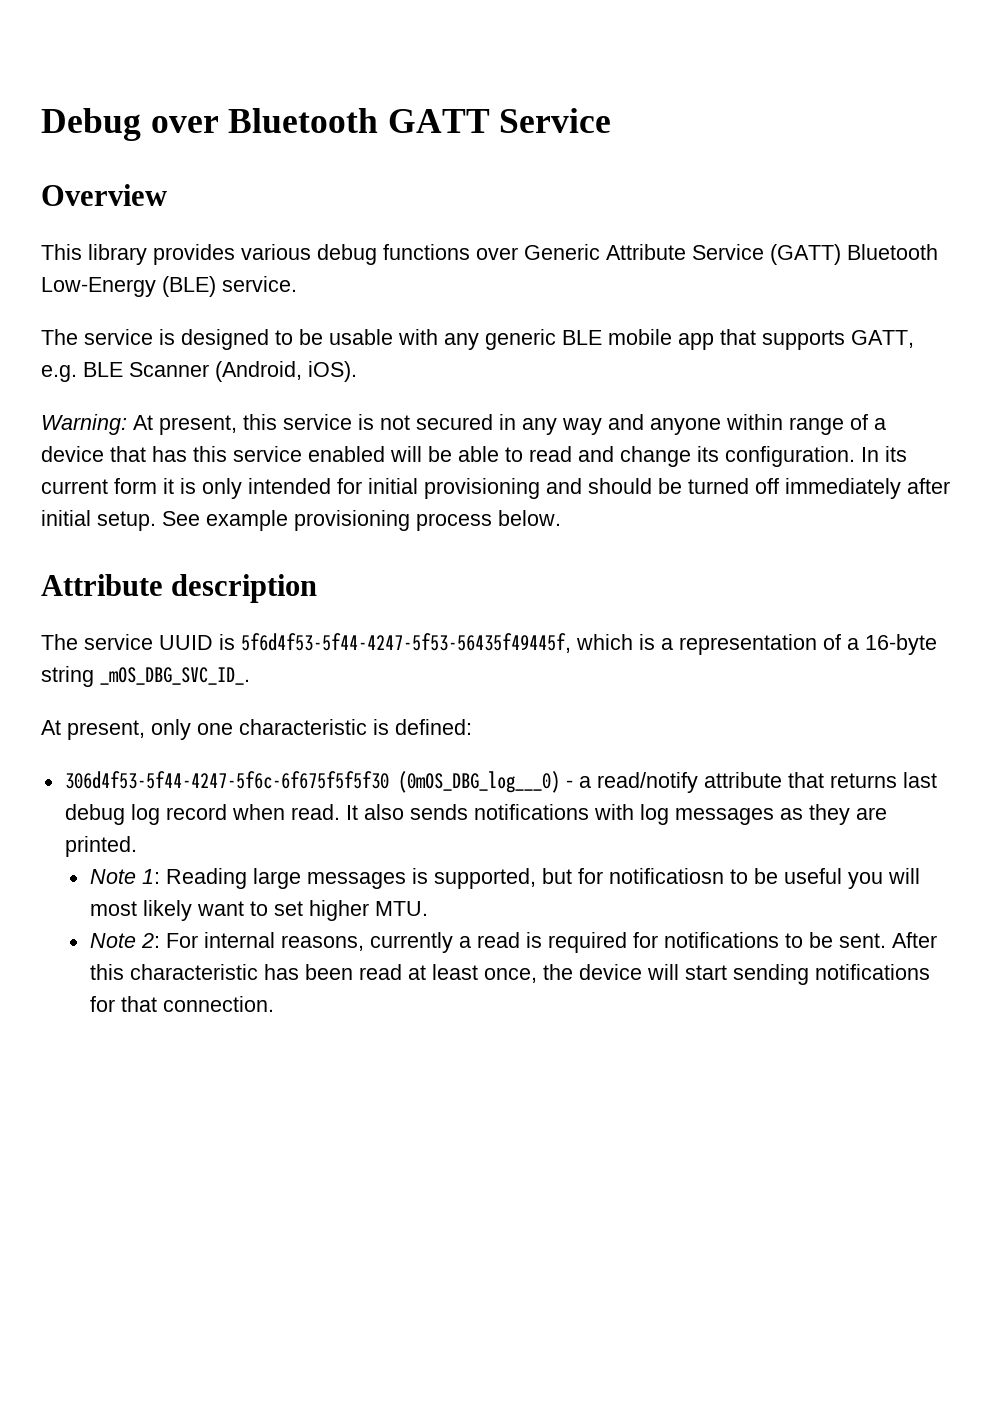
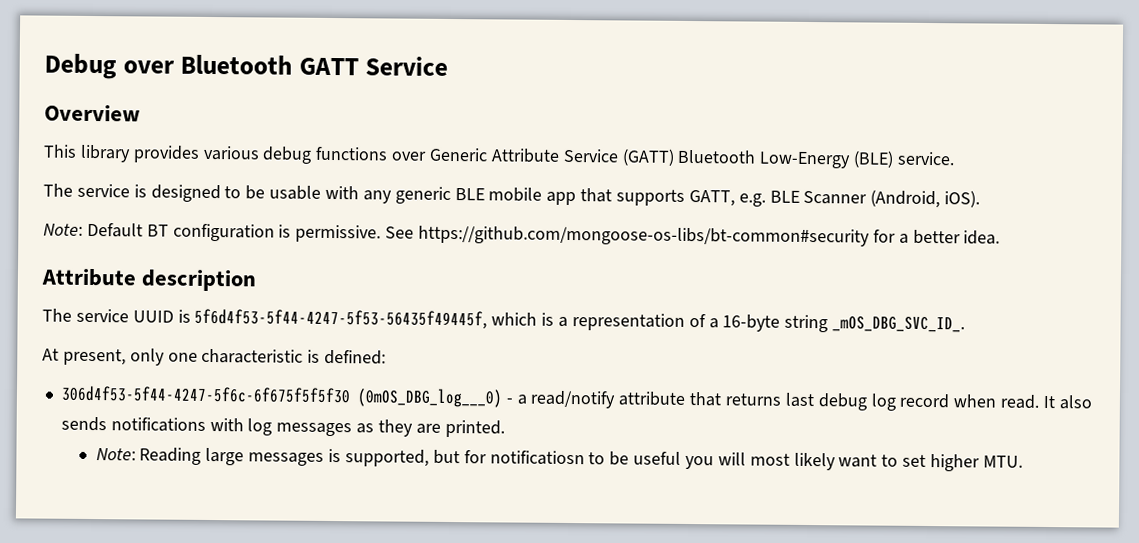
- Warning: At present, this service is not secured in any way and anyone within range of a device that has this service enabled will be able to read and change its configuration. In its current form it is only intended for initial provisioning and should be turned off immediately after initial setup. See example provisioning process below.
+ Note: Default BT configuration is permissive. See https://github.com/mongoose-os-libs/bt-common#security for a better idea.
- Note 1: Reading large messages is supported, but for notificatiosn to be useful you will most likely want to set higher MTU.
+ Note: Reading large messages is supported, but for notificatiosn to be useful you will most likely want to set higher MTU.
- Note 2: For internal reasons, currently a read is required for notifications to be sent. After this characteristic has been read at least once, the device will start sending notifications for that connection.

